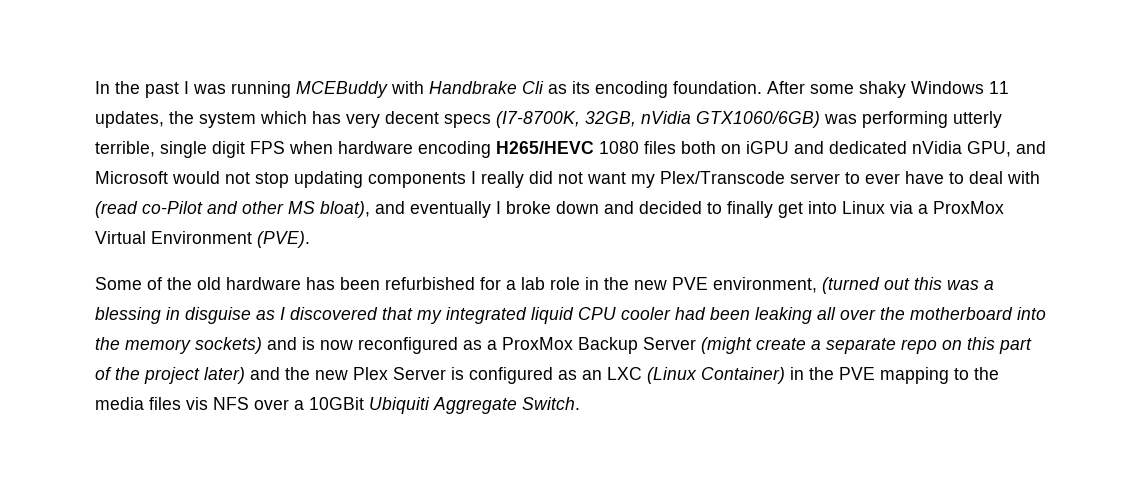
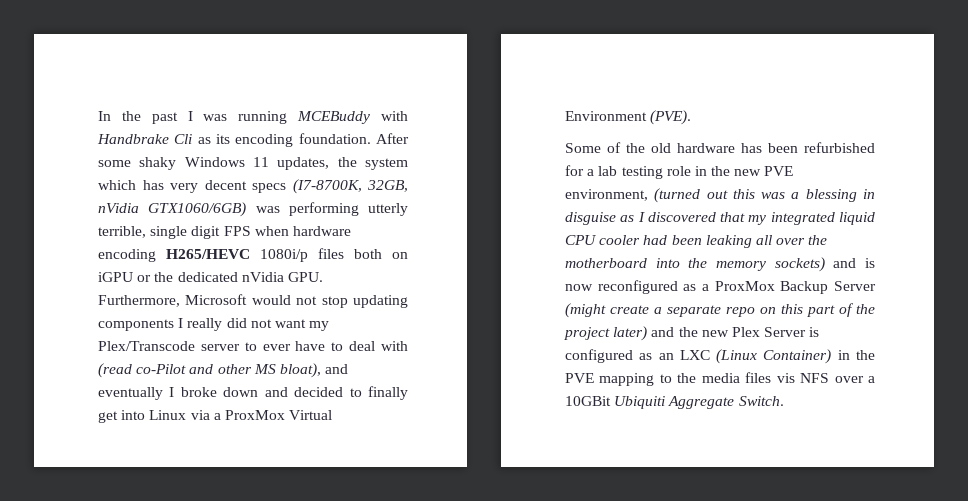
- After some shaky Windows 11 updates, the system which has very decent specs (I7-8700K, 32GB, nVidia GTX1060/6GB) was performing utterly terrible, single digit FPS when hardware encoding H265/HEVC 1080 files both on iGPU and dedicated nVidia GPU, and Microsoft would not stop updating components I really did not want my Plex/Transcode server to ever have to deal with (read co-Pilot and other MS bloat), and eventually I broke down and decided to finally get into Linux via a ProxMox Virtual Environment (PVE).
+ After some shaky Windows 11 updates, the system which has very decent specs (I7-8700K, 32GB, nVidia GTX1060/6GB) was performing utterly terrible, single digit FPS when hardware encoding H265/HEVC 1080i/p files both on iGPU or the dedicated nVidia GPU. Furthermore, Microsoft would not stop updating components I really did not want my Plex/Transcode server to ever have to deal with (read co-Pilot and other MS bloat), and eventually I broke down and decided to finally get into Linux via a ProxMox Virtual Environment (PVE).
- Some of the old hardware has been refurbished for a lab role in the new PVE environment, (turned out this was a blessing in disguise as I discovered that my integrated liquid CPU cooler had been leaking all over the motherboard into the memory sockets) and is now reconfigured as a ProxMox Backup Server (might create a separate repo on this part of the project later) and the new Plex Server is configured as an LXC (Linux Container) in the PVE mapping to the media files vis NFS over a 10GBit Ubiquiti Aggregate Switch.
+ Some of the old hardware has been refurbished for a lab testing role in the new PVE environment, (turned out this was a blessing in disguise as I discovered that my integrated liquid CPU cooler had been leaking all over the motherboard into the memory sockets) and is now reconfigured as a ProxMox Backup Server (might create a separate repo on this part of the project later) and the new Plex Server is configured as an LXC (Linux Container) in the PVE mapping to the media files vis NFS over a 10GBit Ubiquiti Aggregate Switch.

